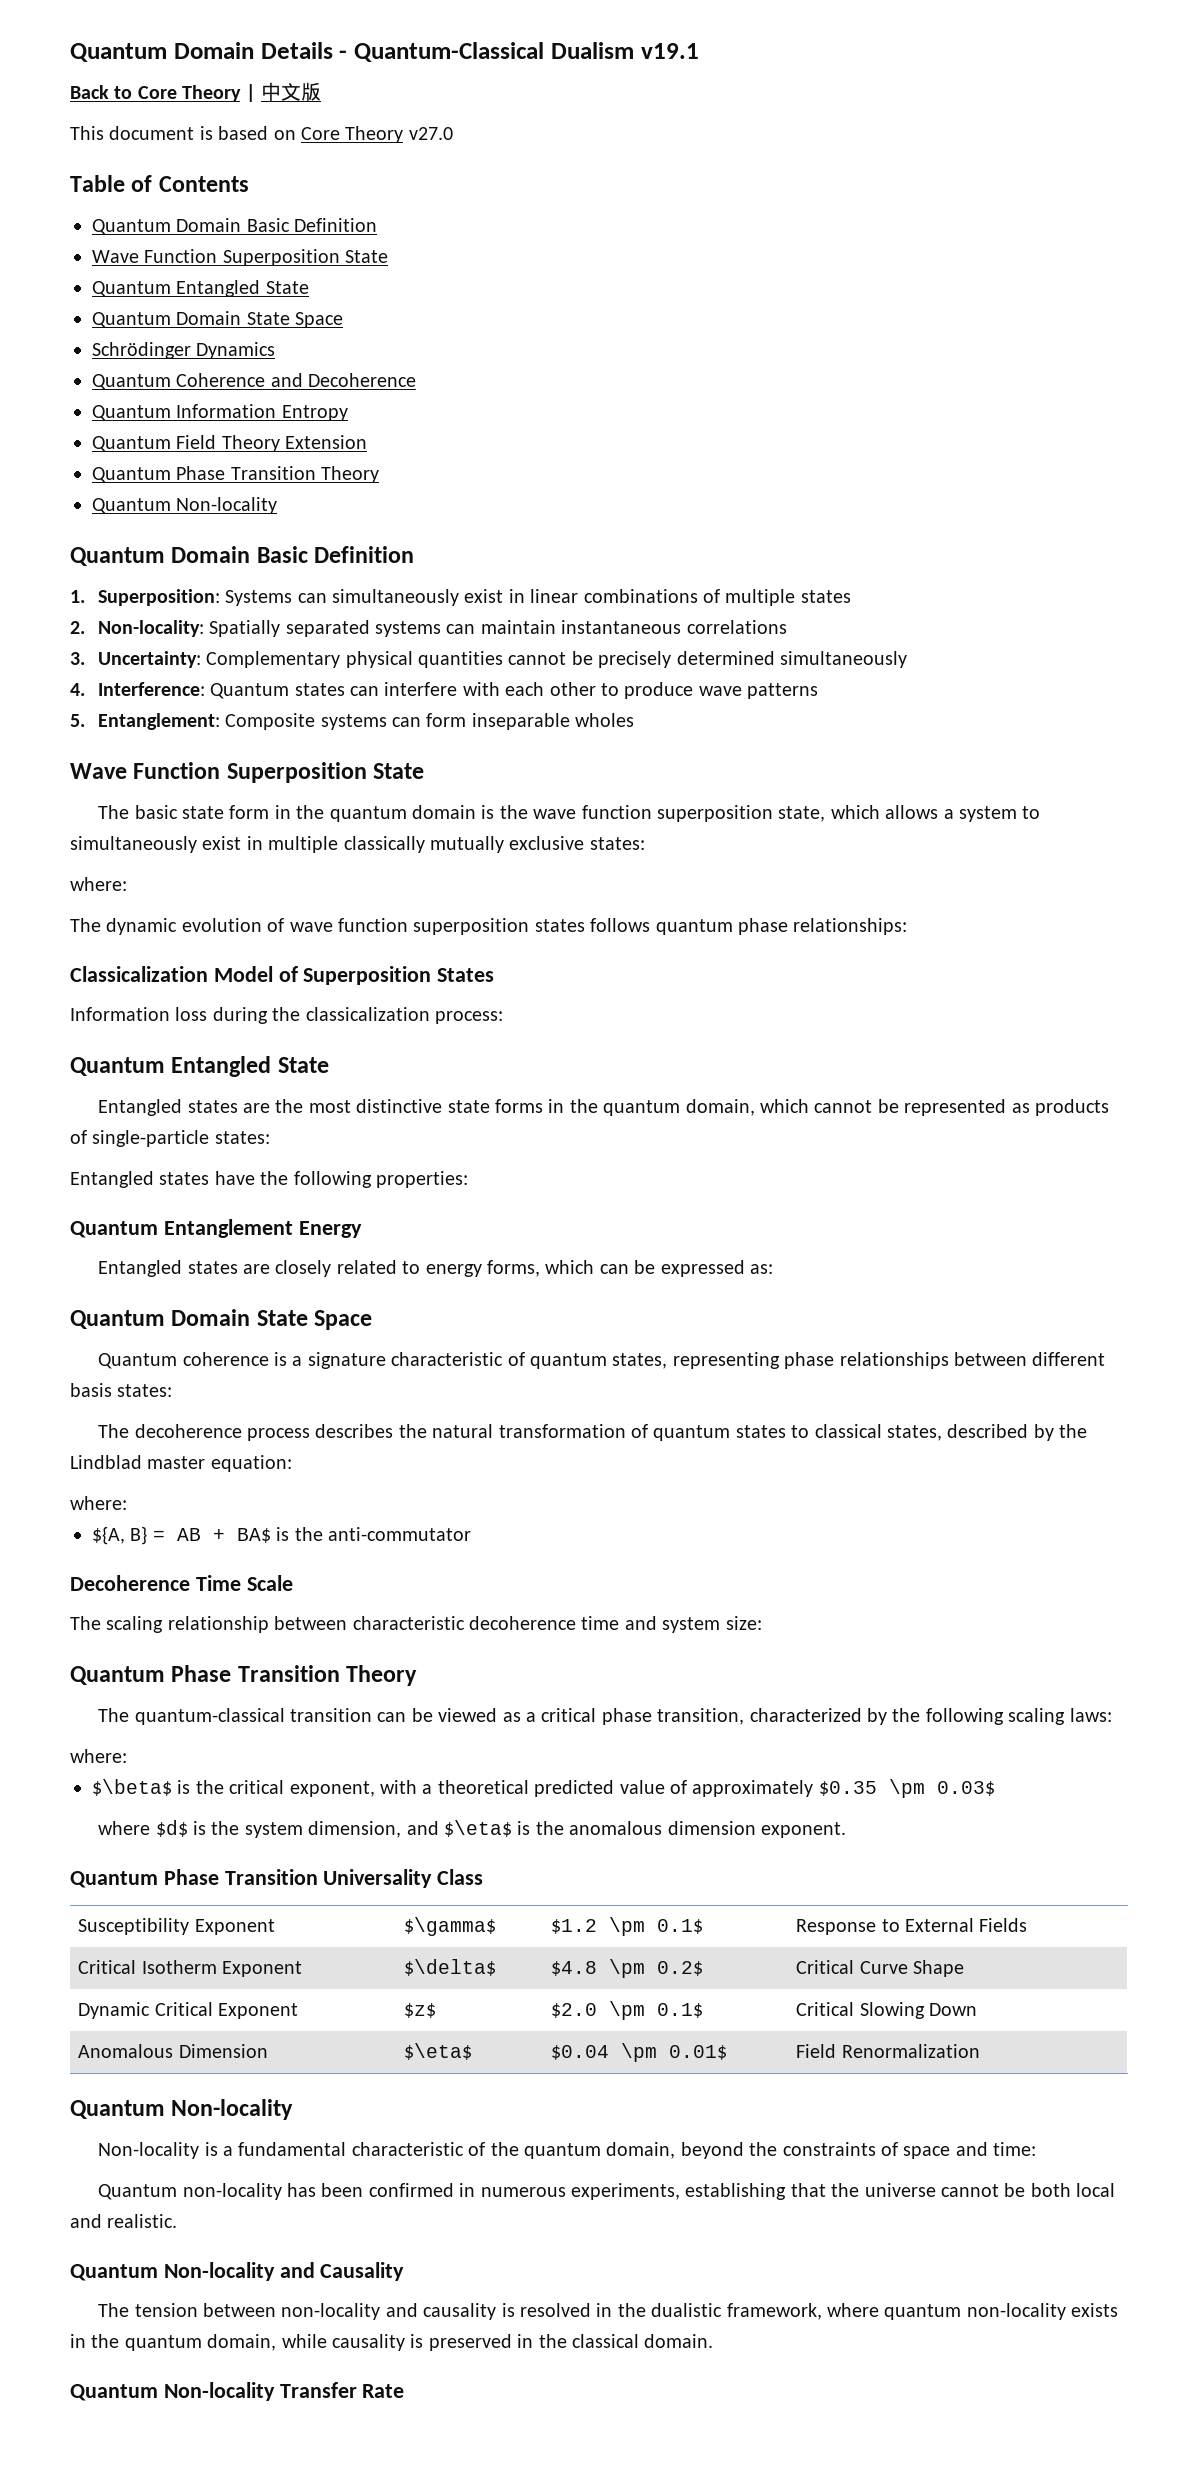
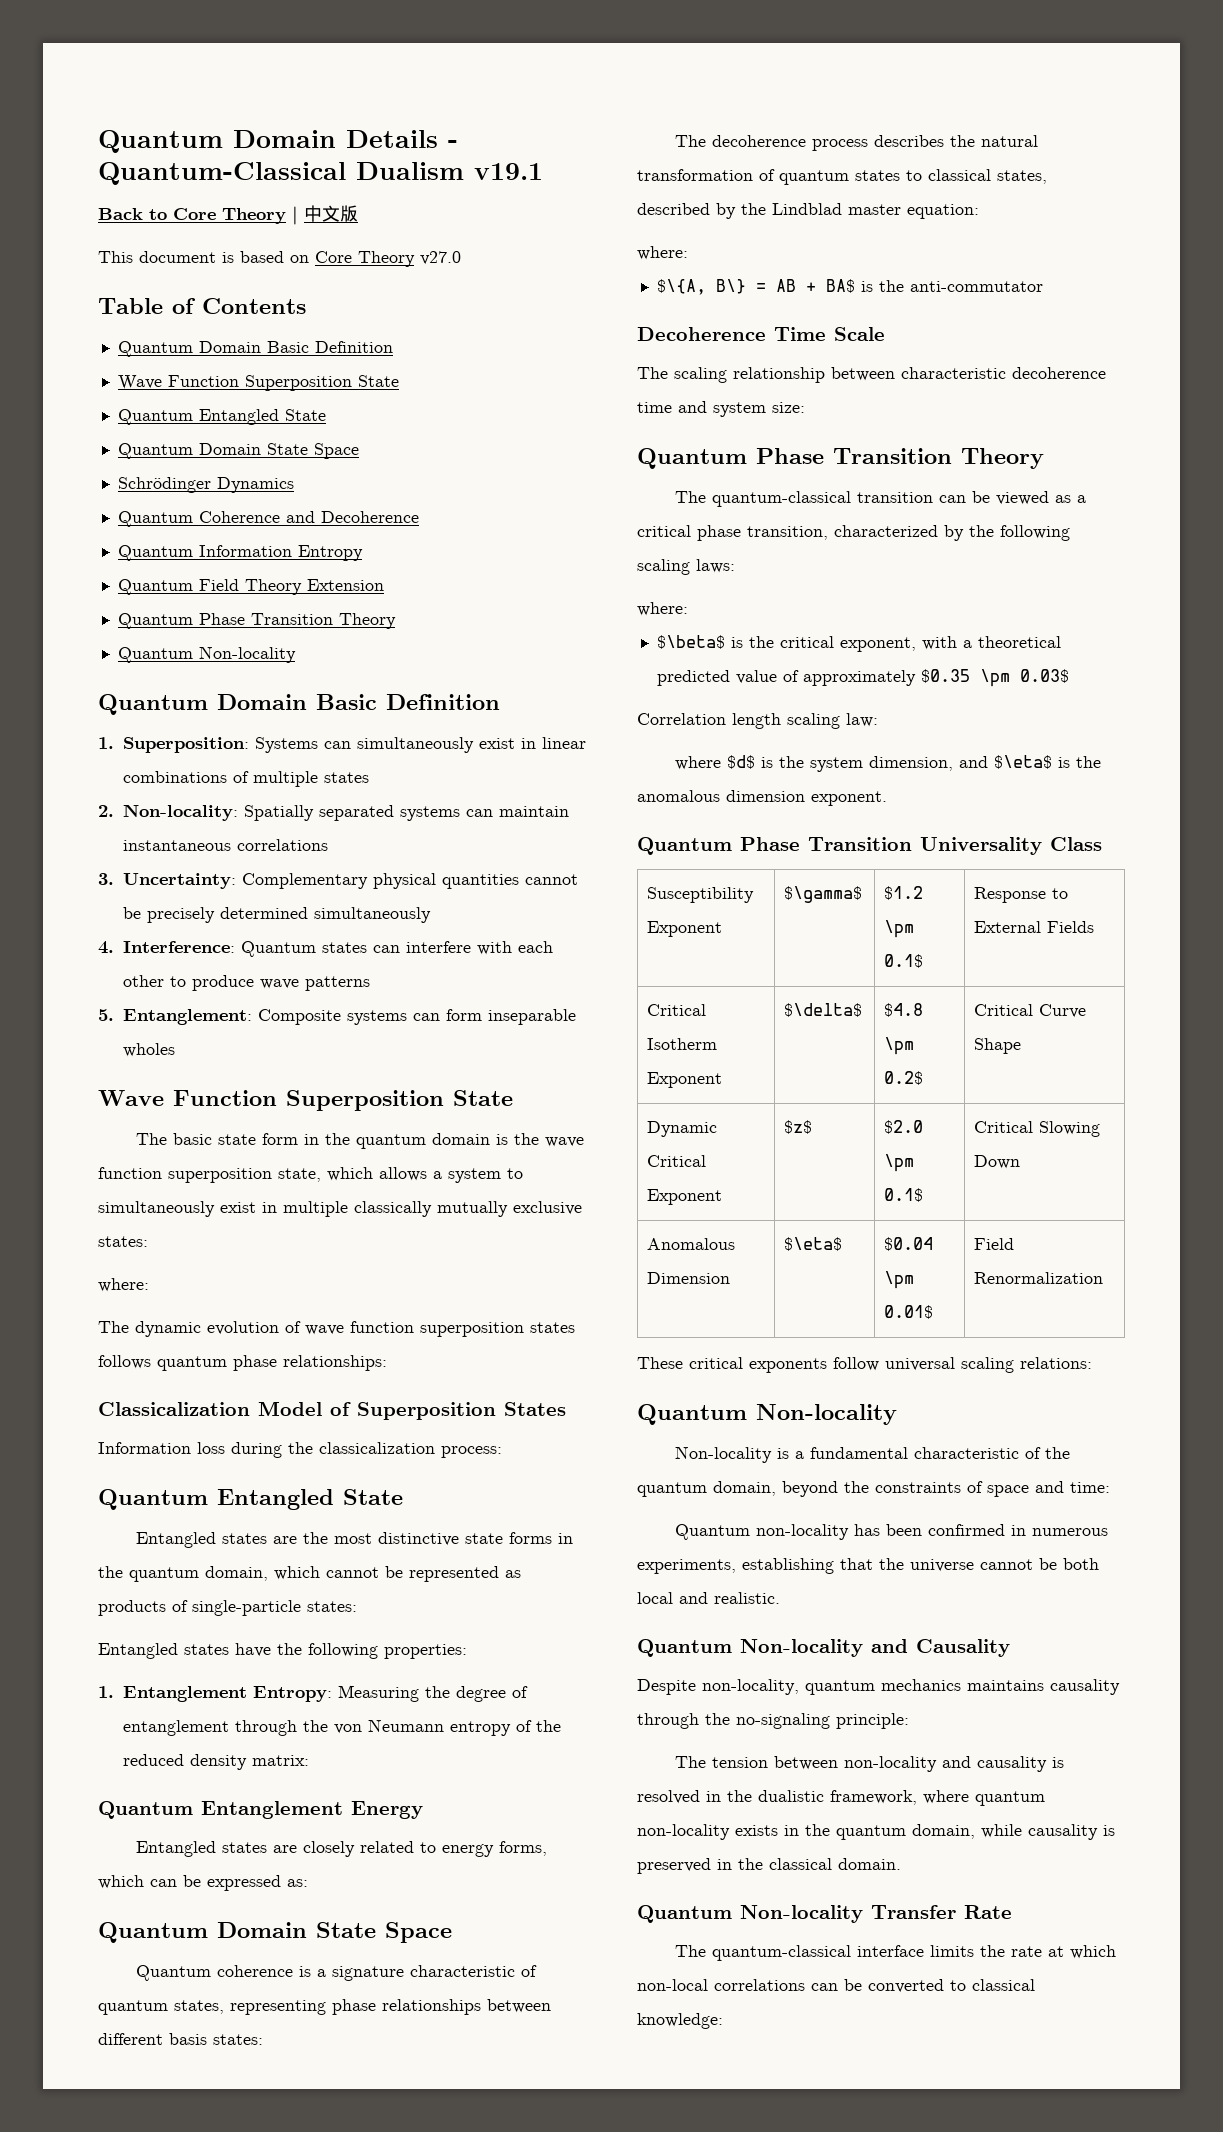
+ 1. Entanglement Entropy: Measuring the degree of entanglement through the von Neumann entropy of the reduced density matrix:
- ${A, B} = AB + BA$ is the anti-commutator
+ $\{A, B\} = AB + BA$ is the anti-commutator
+ Correlation length scaling law:
+ These critical exponents follow universal scaling relations:
+ Despite non-locality, quantum mechanics maintains causality through the no-signaling principle:
+ The quantum-classical interface limits the rate at which non-local correlations can be converted to classical knowledge:

